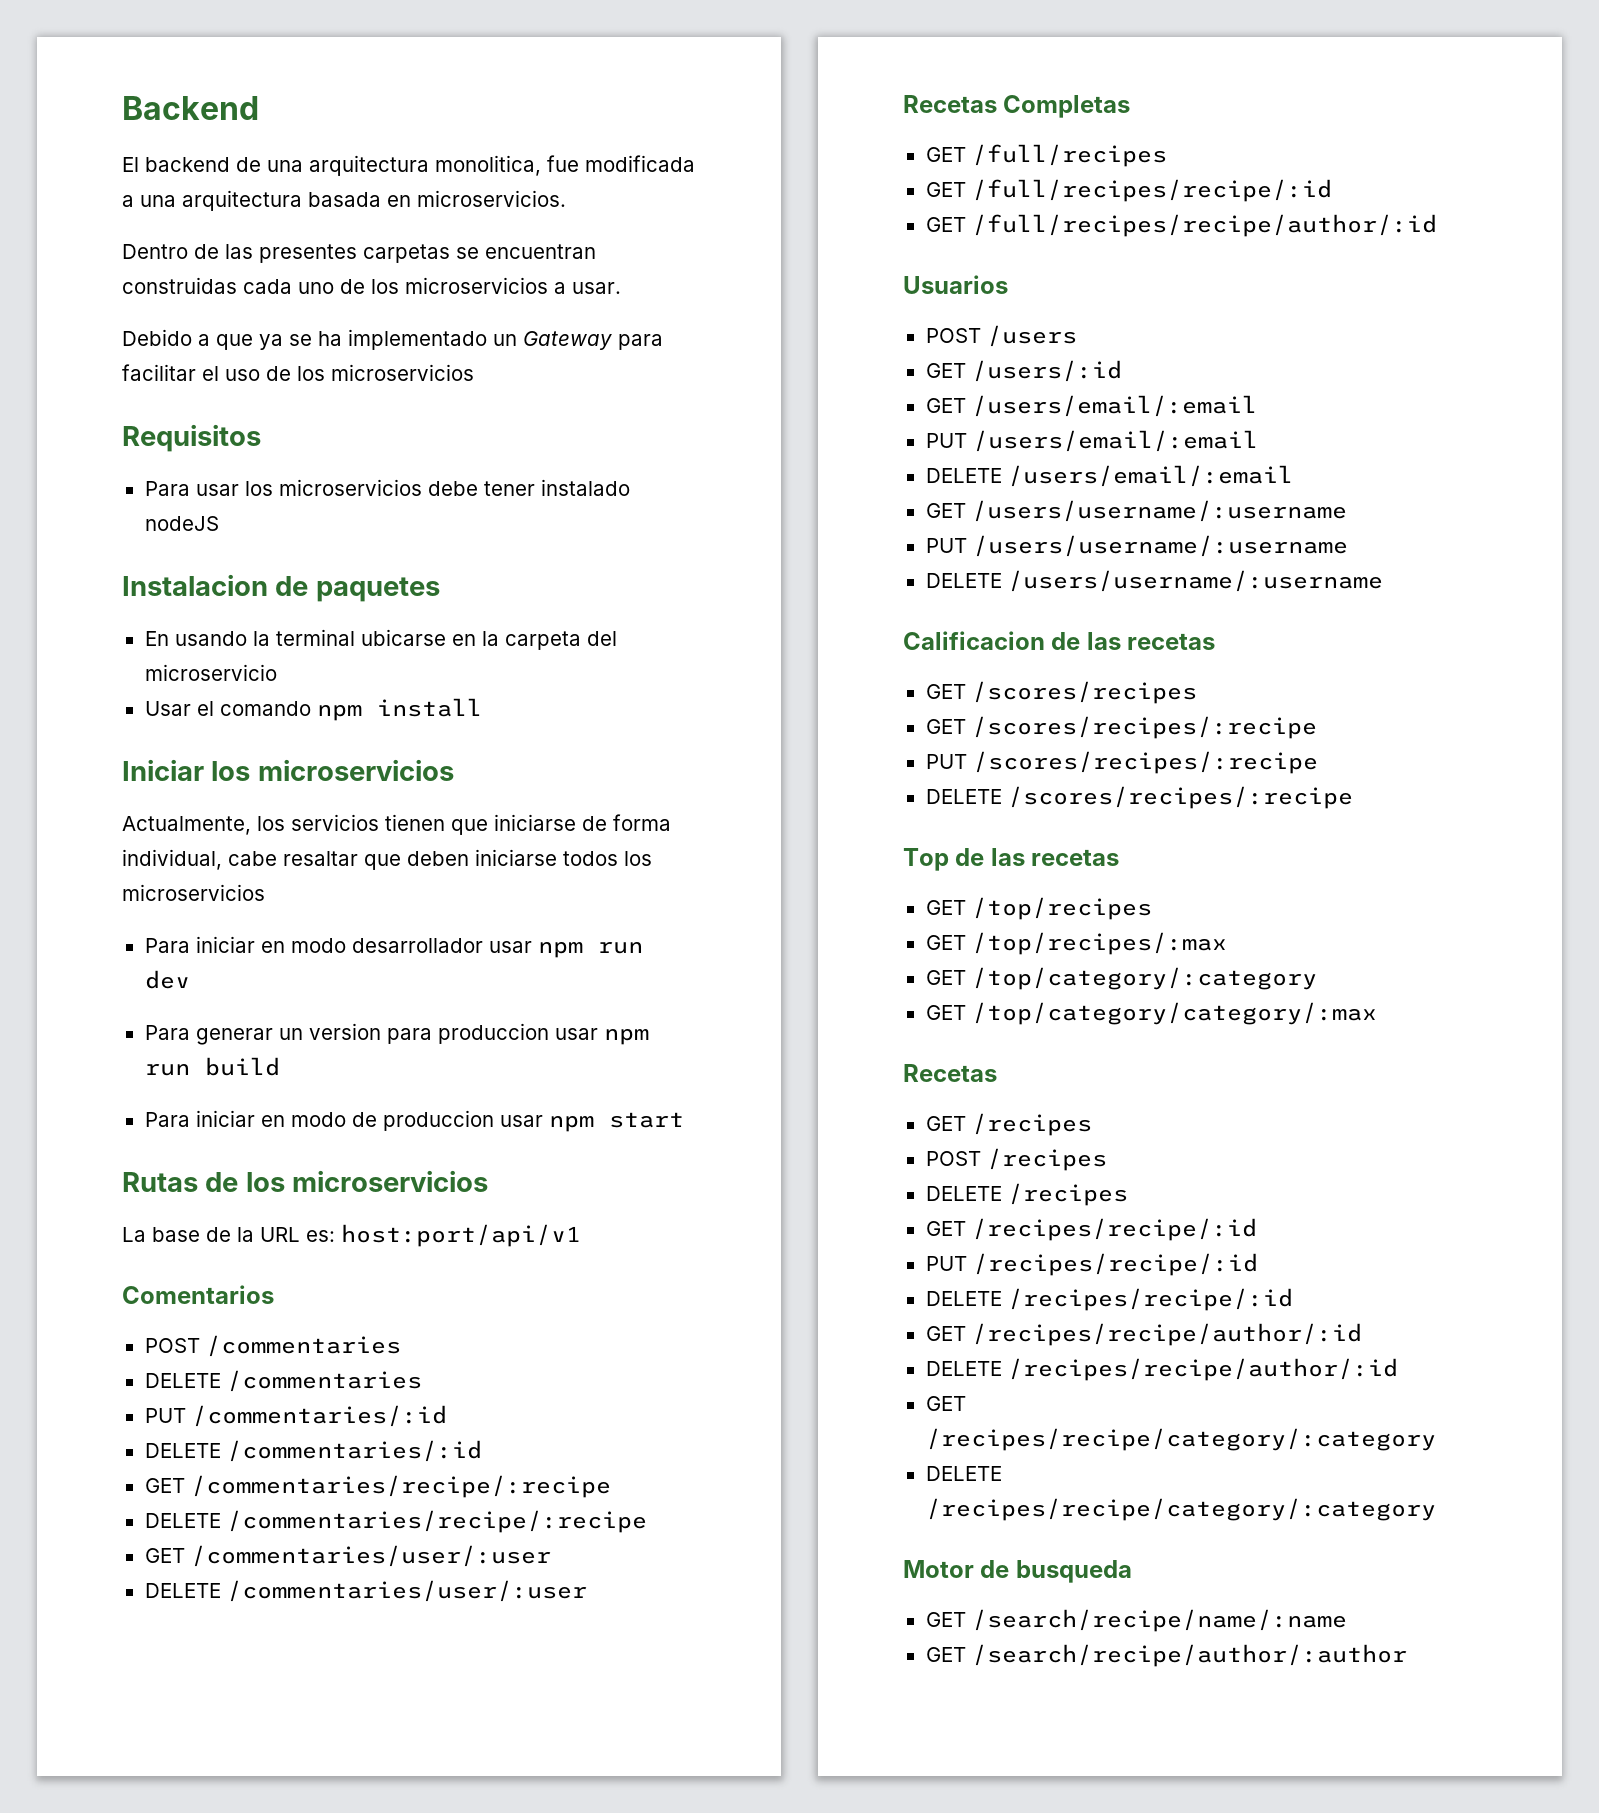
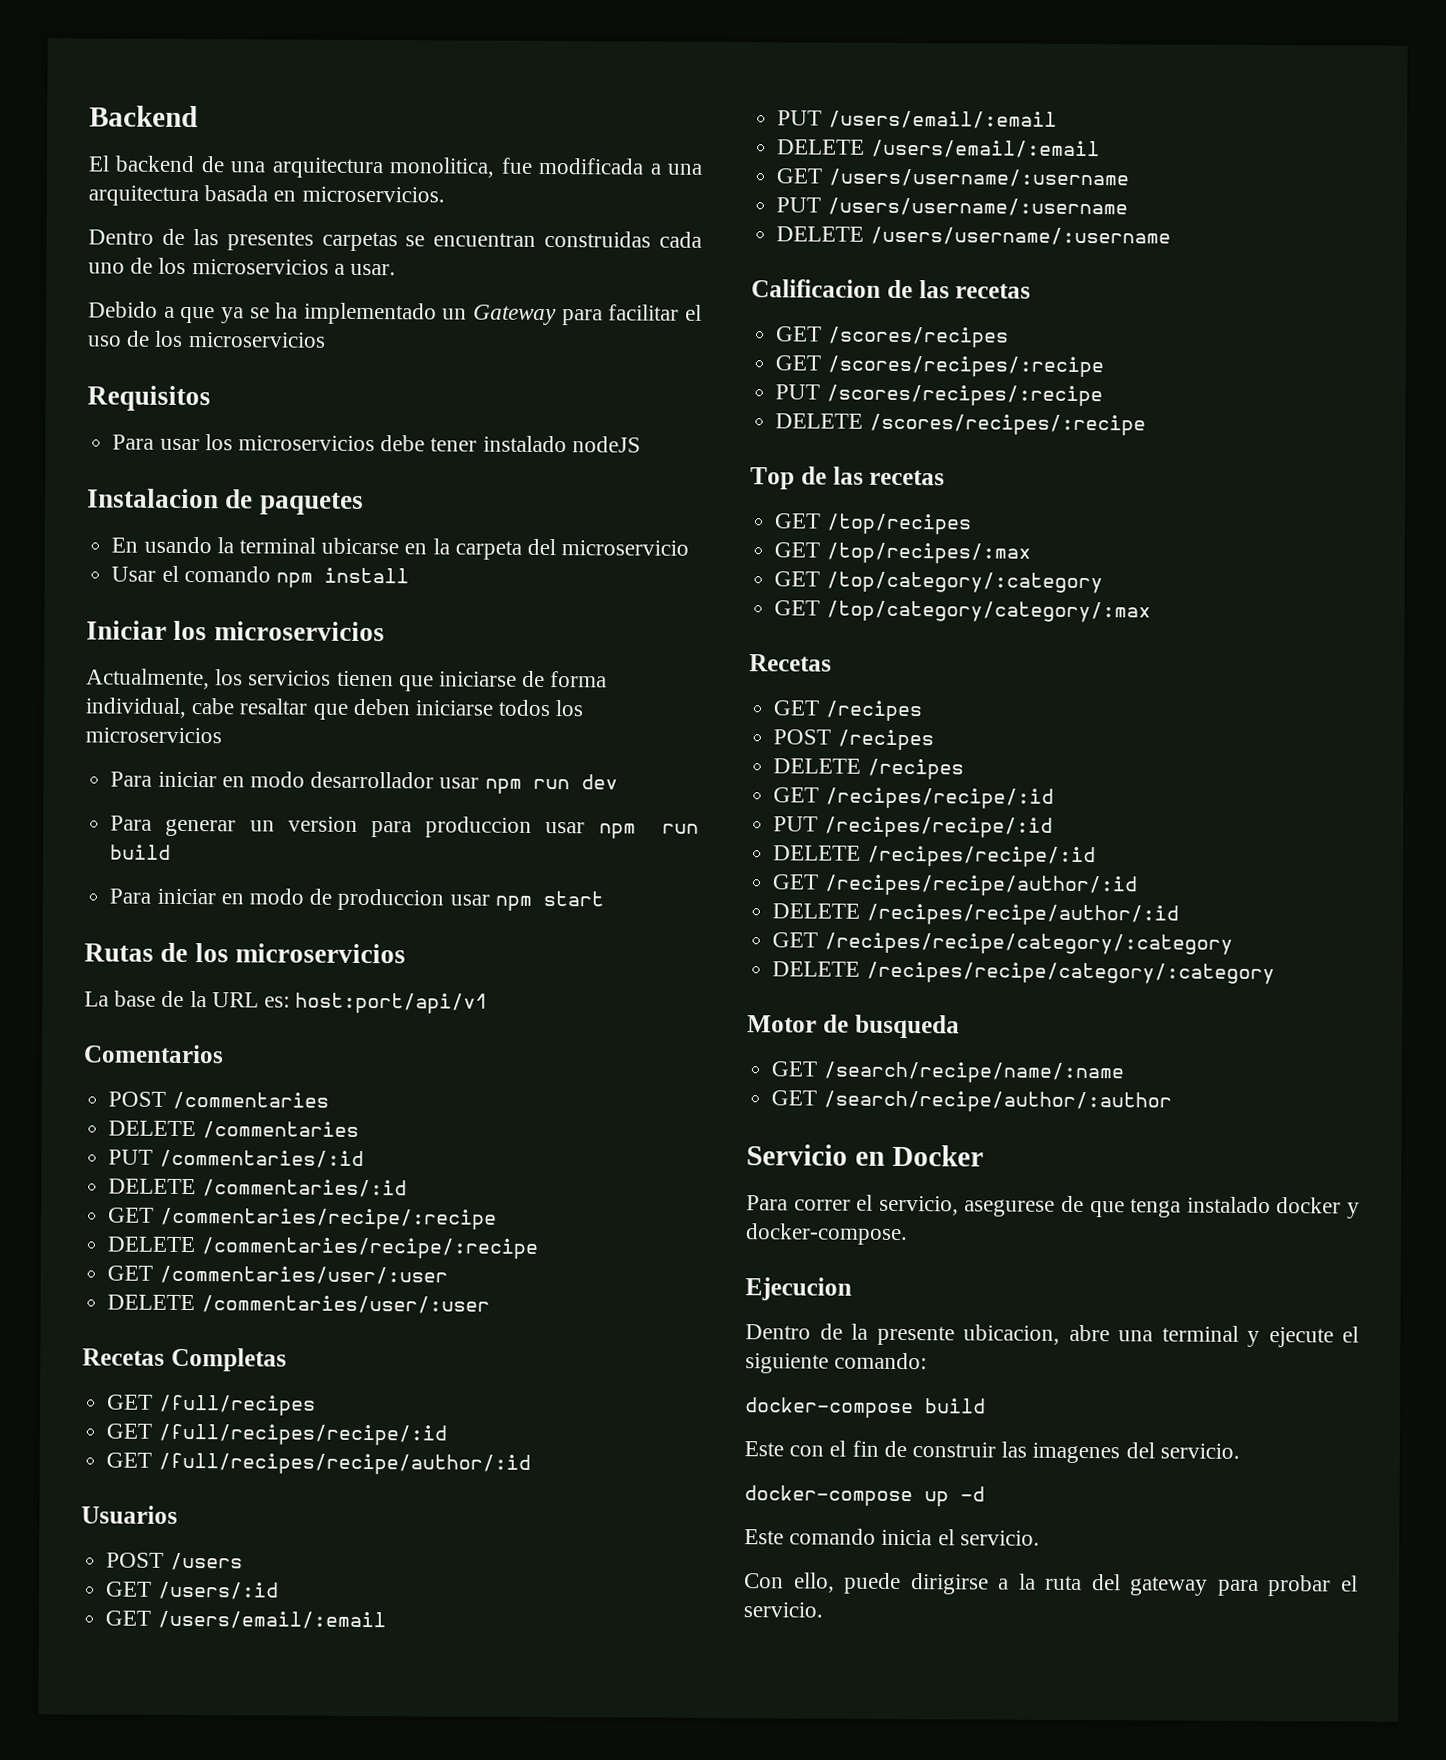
+ Servicio en Docker
+ Para correr el servicio, asegurese de que tenga instalado docker y docker-compose.
+ Ejecucion
+ Dentro de la presente ubicacion, abre una terminal y ejecute el siguiente comando:
+ docker-compose build
+ Este con el fin de construir las imagenes del servicio.
+ docker-compose up -d
+ Este comando inicia el servicio.
+ Con ello, puede dirigirse a la ruta del gateway para probar el servicio.

